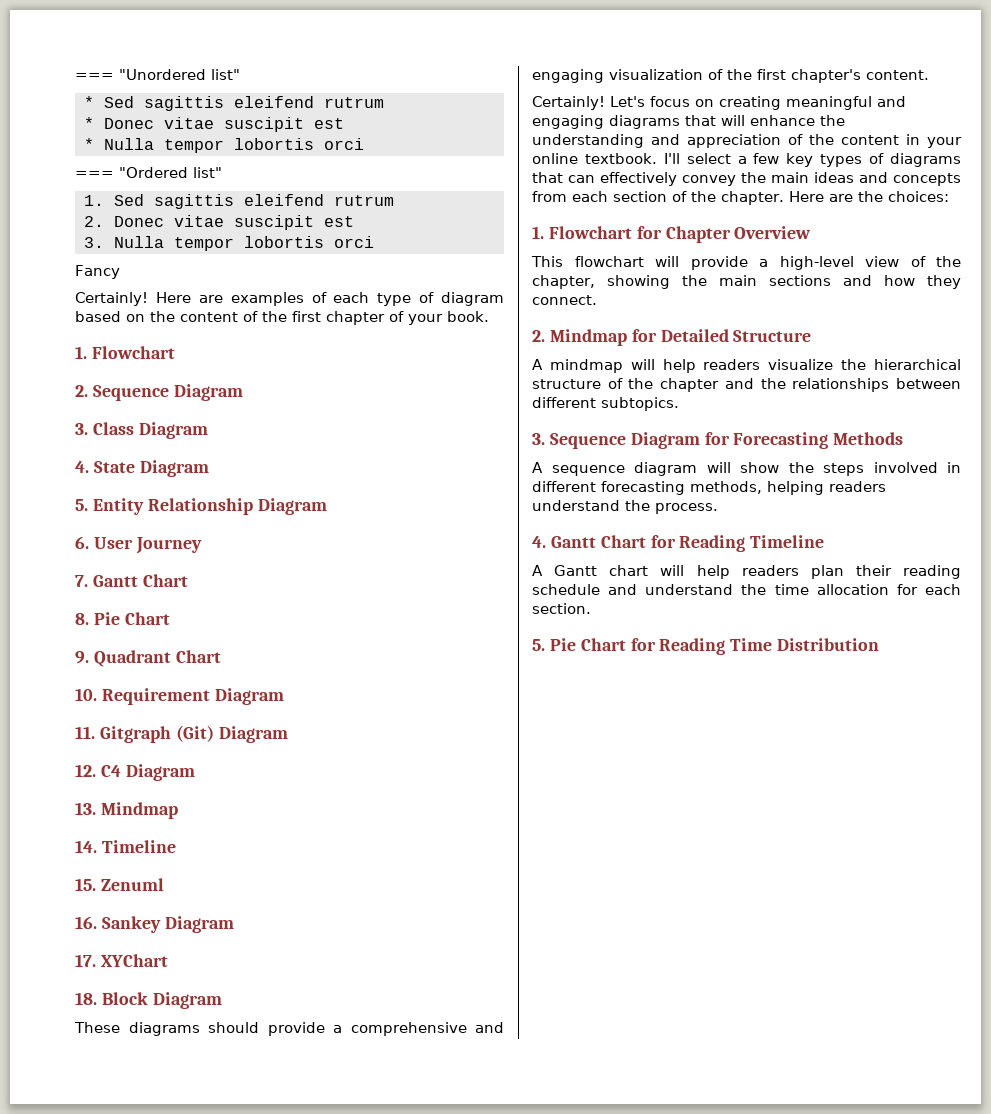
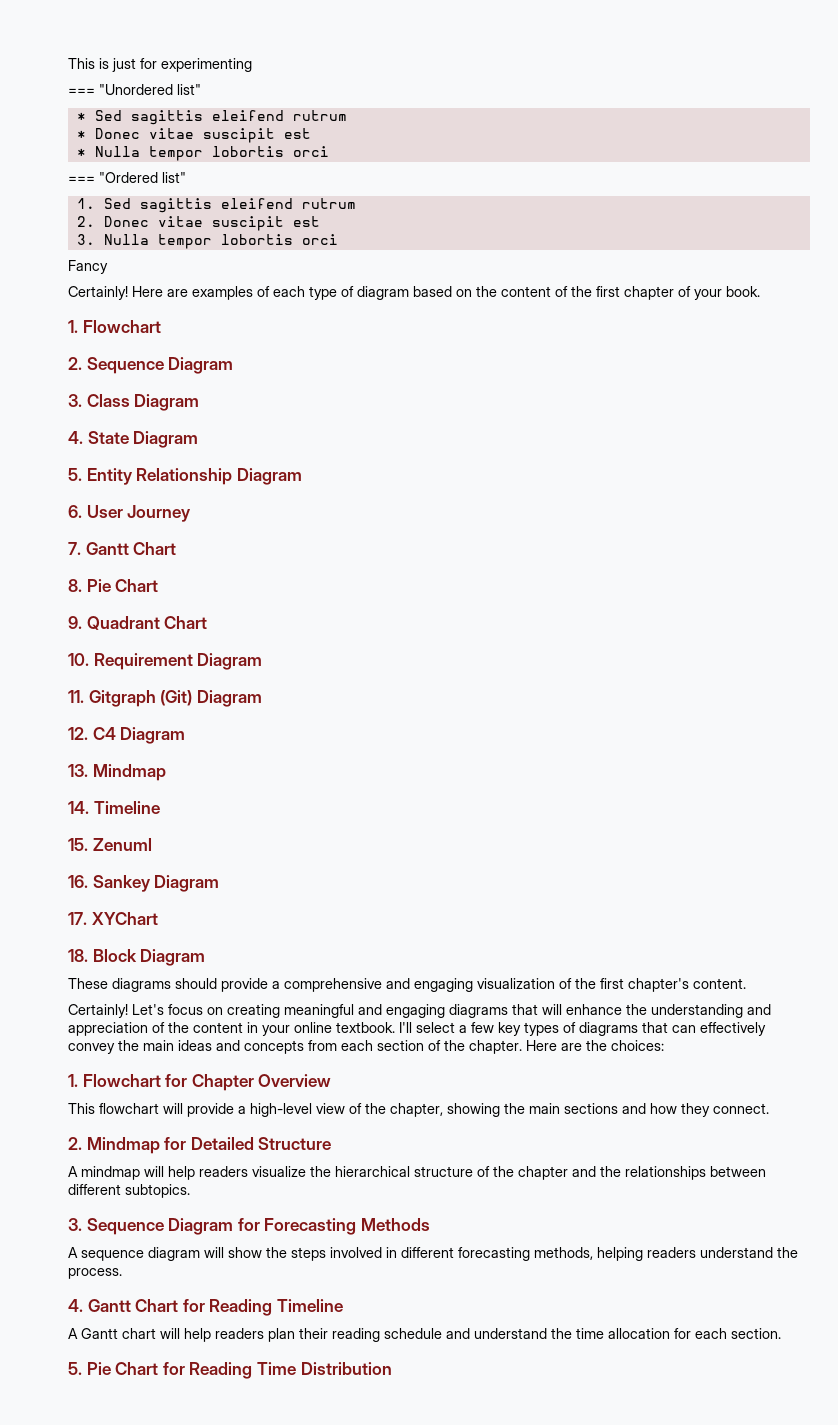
+ This is just for experimenting

